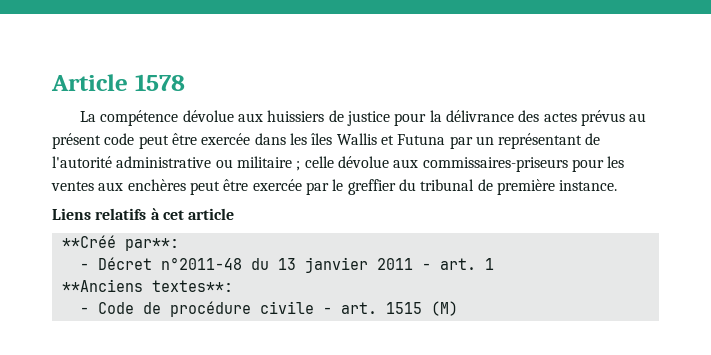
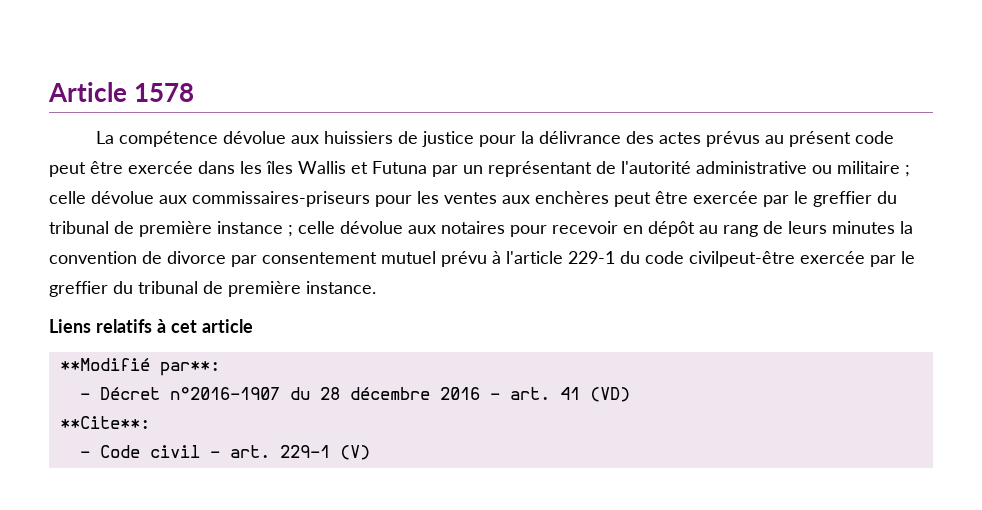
- La compétence dévolue aux huissiers de justice pour la délivrance des actes prévus au présent code peut être exercée dans les îles Wallis et Futuna par un représentant de l'autorité administrative ou militaire ; celle dévolue aux commissaires-priseurs pour les ventes aux enchères peut être exercée par le greffier du tribunal de première instance.
+ La compétence dévolue aux huissiers de justice pour la délivrance des actes prévus au présent code peut être exercée dans les îles Wallis et Futuna par un représentant de l'autorité administrative ou militaire ; celle dévolue aux commissaires-priseurs pour les ventes aux enchères peut être exercée par le greffier du tribunal de première instance ; celle dévolue aux notaires pour recevoir en dépôt au rang de leurs minutes la convention de divorce par consentement mutuel prévu à l'article 229-1 du code civilpeut-être exercée par le greffier du tribunal de première instance.
- **Créé par**:
+ **Modifié par**:
- - Décret n°2011-48 du 13 janvier 2011 - art. 1
- **Anciens textes**:
- - Code de procédure civile - art. 1515 (M)
+ - Décret n°2016-1907 du 28 décembre 2016 - art. 41 (VD)
+ **Cite**:
+ - Code civil - art. 229-1 (V)

